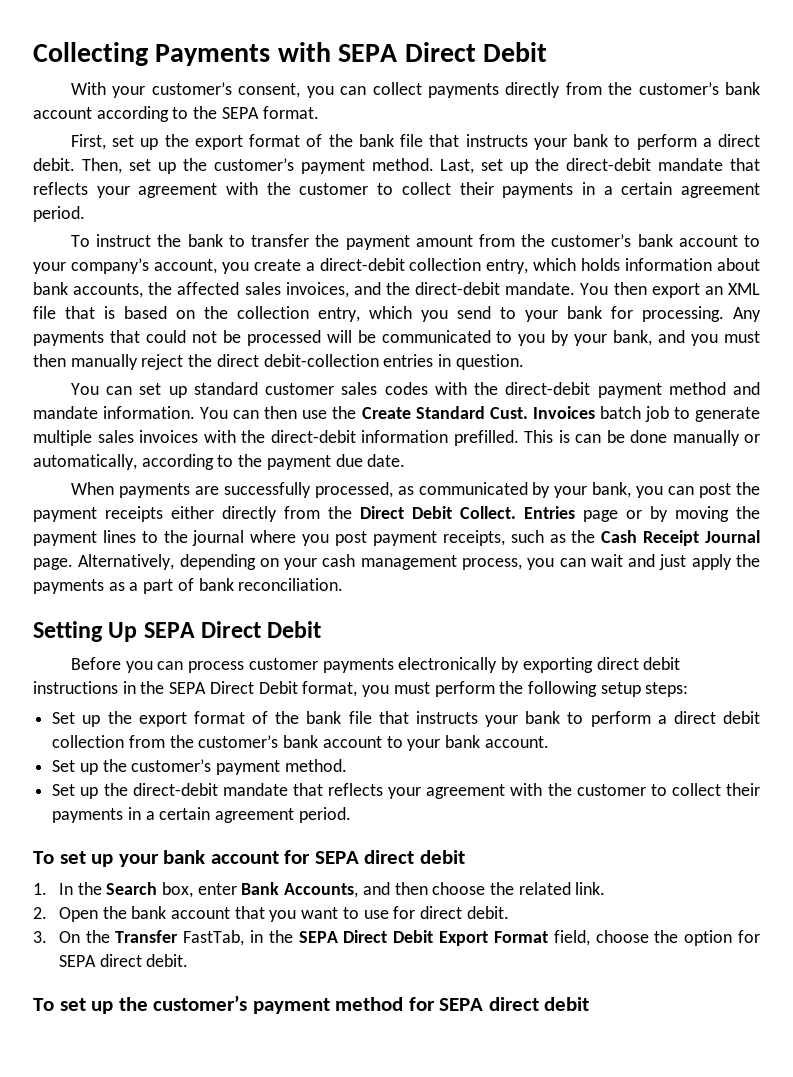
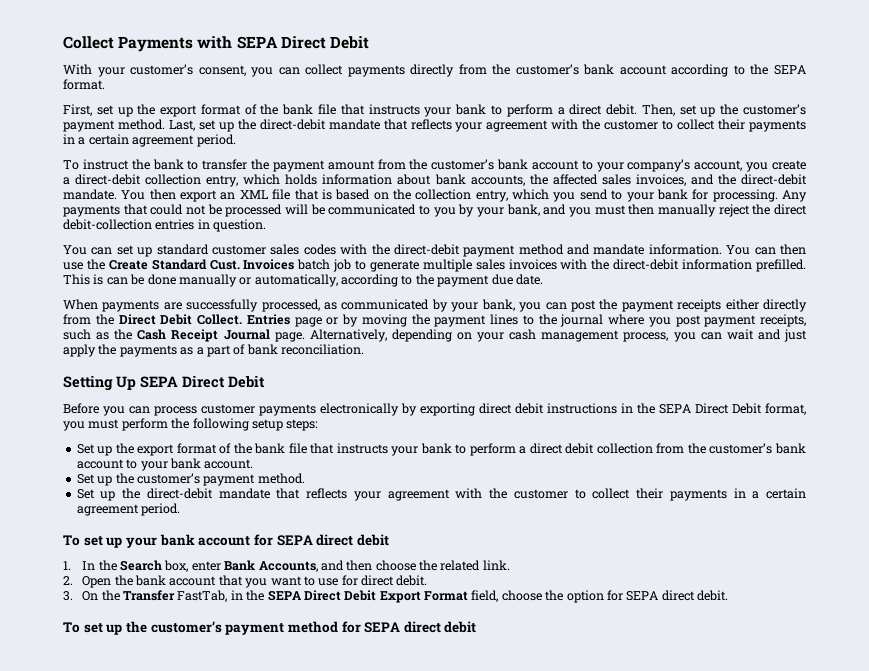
- Collecting Payments with SEPA Direct Debit
+ Collect Payments with SEPA Direct Debit

